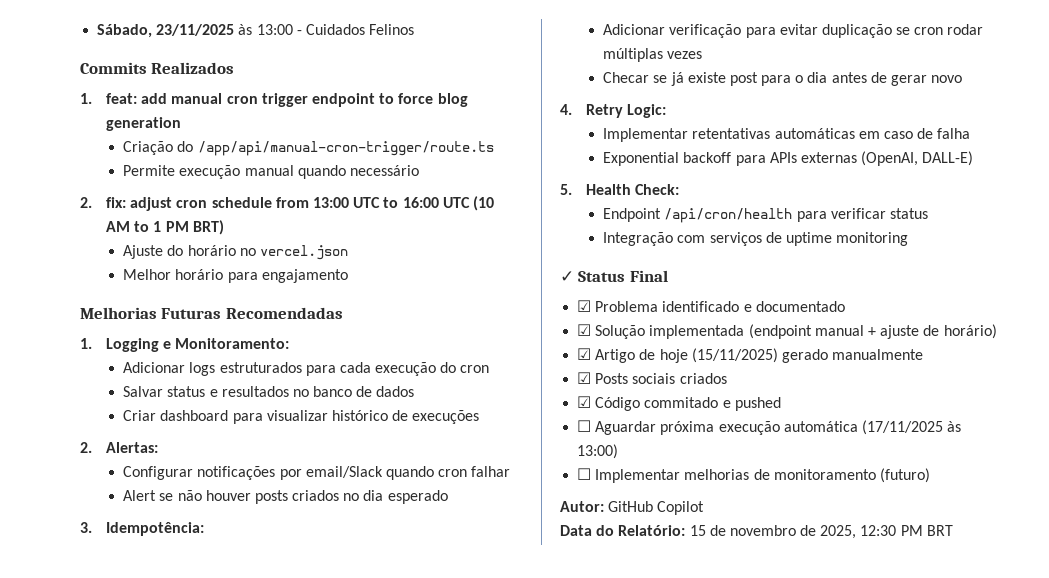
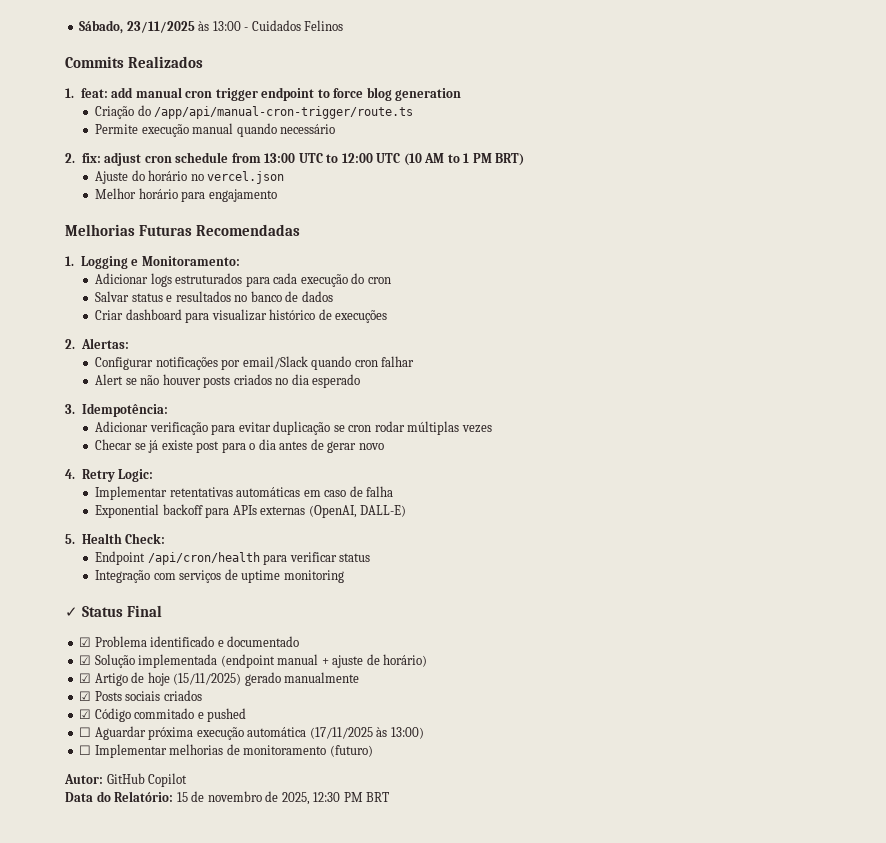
- 2. fix: adjust cron schedule from 13:00 UTC to 16:00 UTC (10 AM to 1 PM BRT)
+ 2. fix: adjust cron schedule from 13:00 UTC to 12:00 UTC (10 AM to 1 PM BRT)

